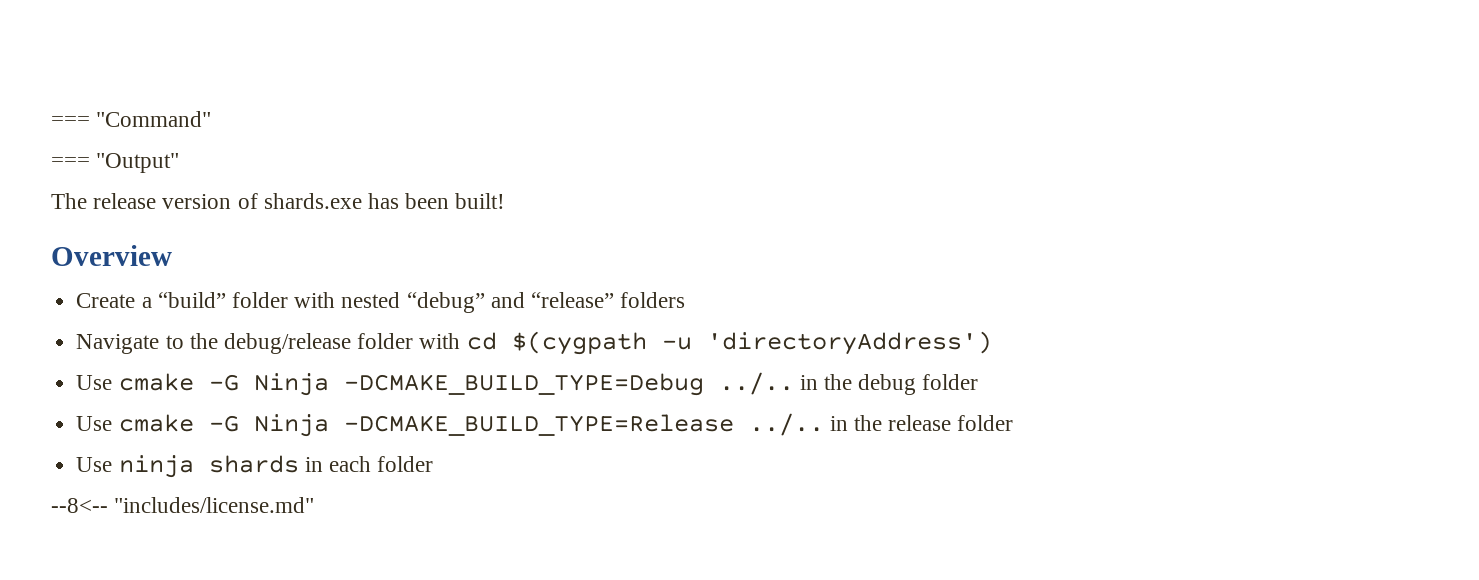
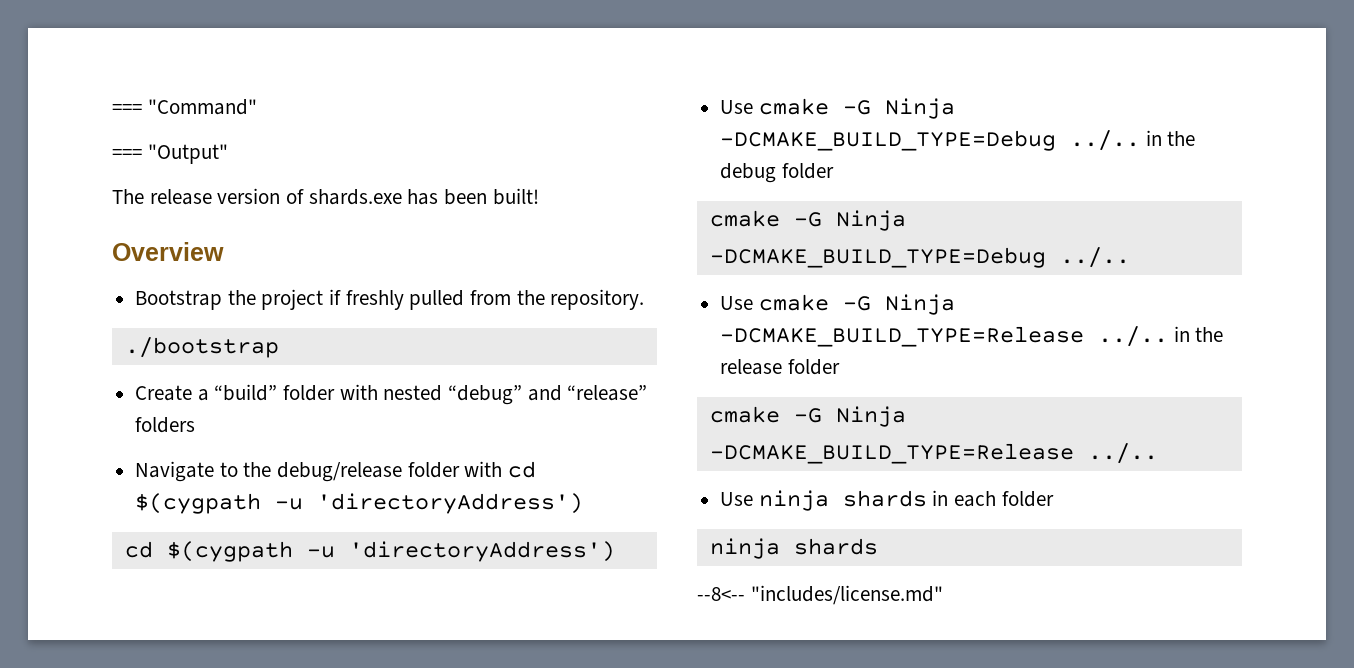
+ Bootstrap the project if freshly pulled from the repository.
+ ./bootstrap
  Navigate to the debug/release folder with cd $(cygpath -u 'directoryAddress')
+ cd $(cygpath -u 'directoryAddress')
  Use cmake -G Ninja -DCMAKE_BUILD_TYPE=Debug ../.. in the debug folder
+ cmake -G Ninja -DCMAKE_BUILD_TYPE=Debug ../..
  Use cmake -G Ninja -DCMAKE_BUILD_TYPE=Release ../.. in the release folder
+ cmake -G Ninja -DCMAKE_BUILD_TYPE=Release ../..
  Use ninja shards in each folder
+ ninja shards

